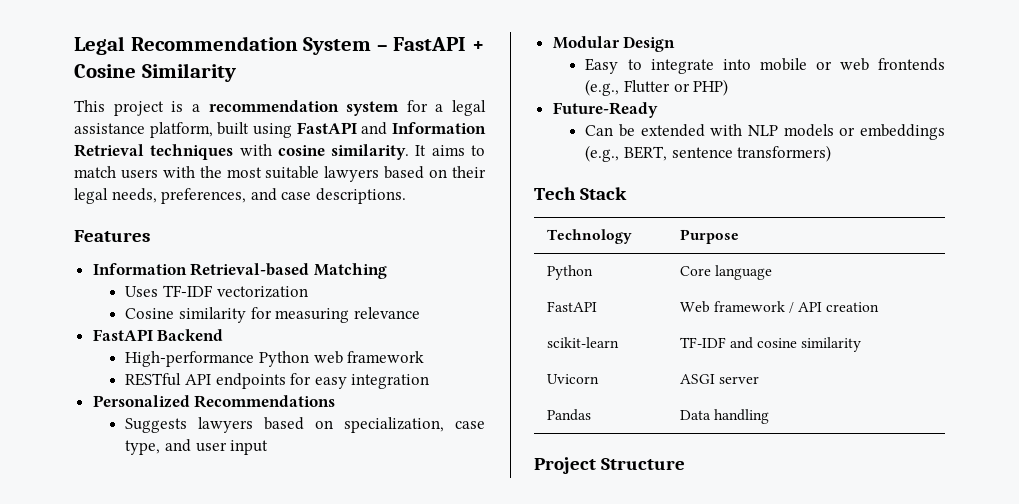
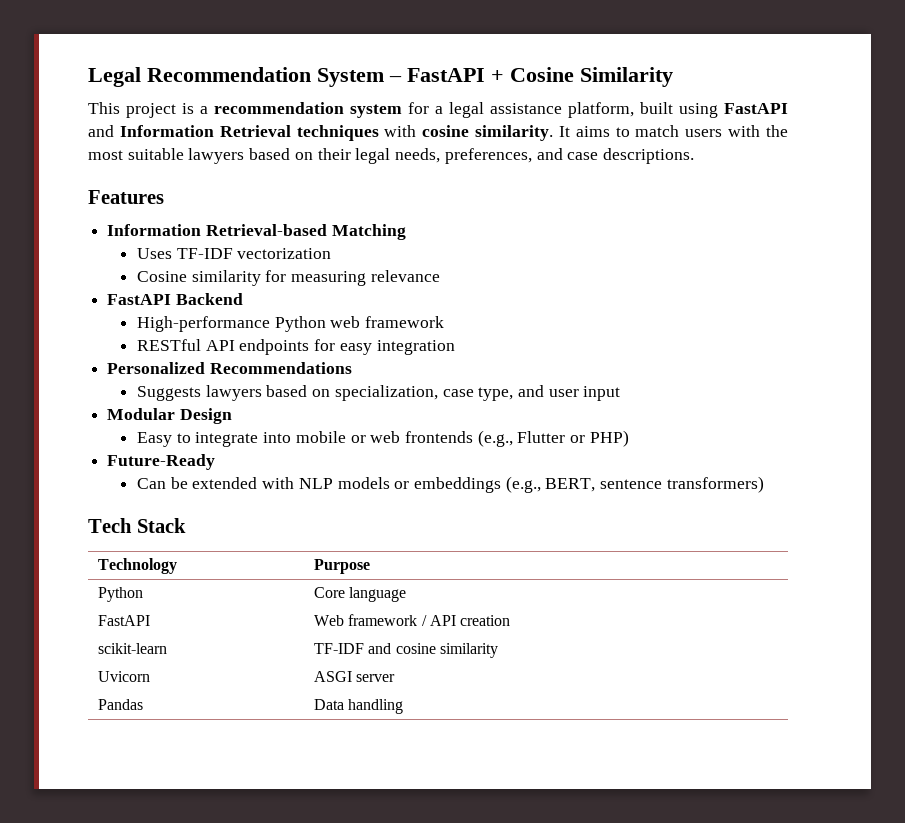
- Project Structure

